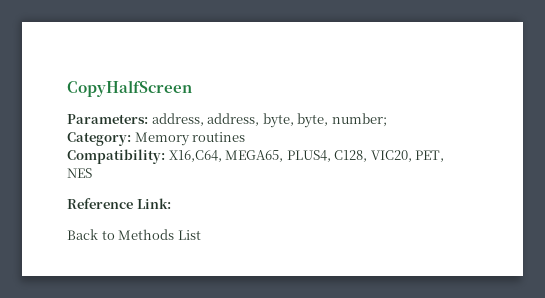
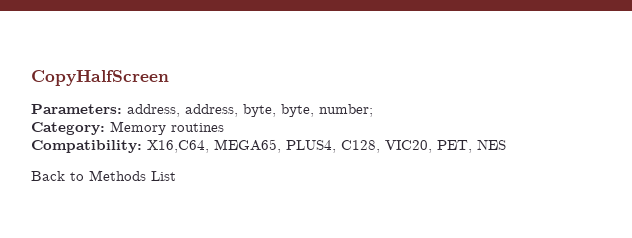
- Reference Link:

